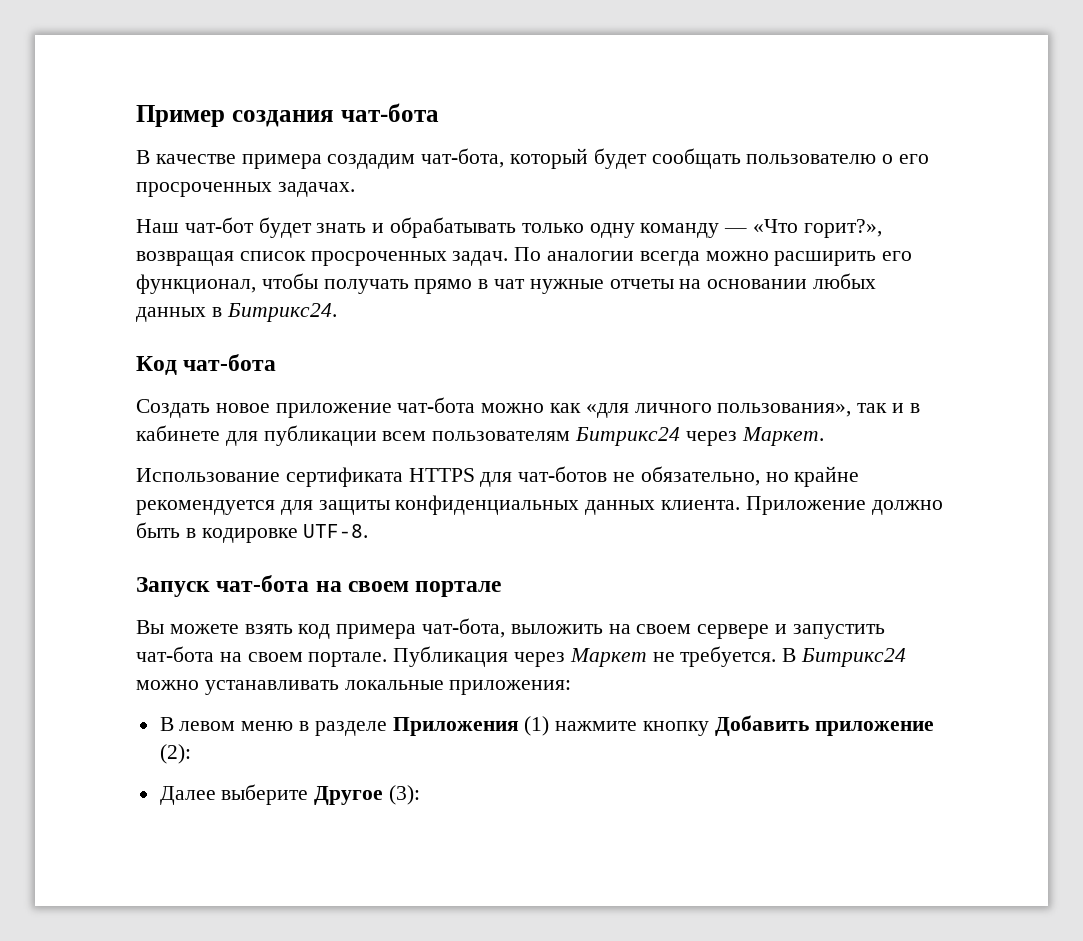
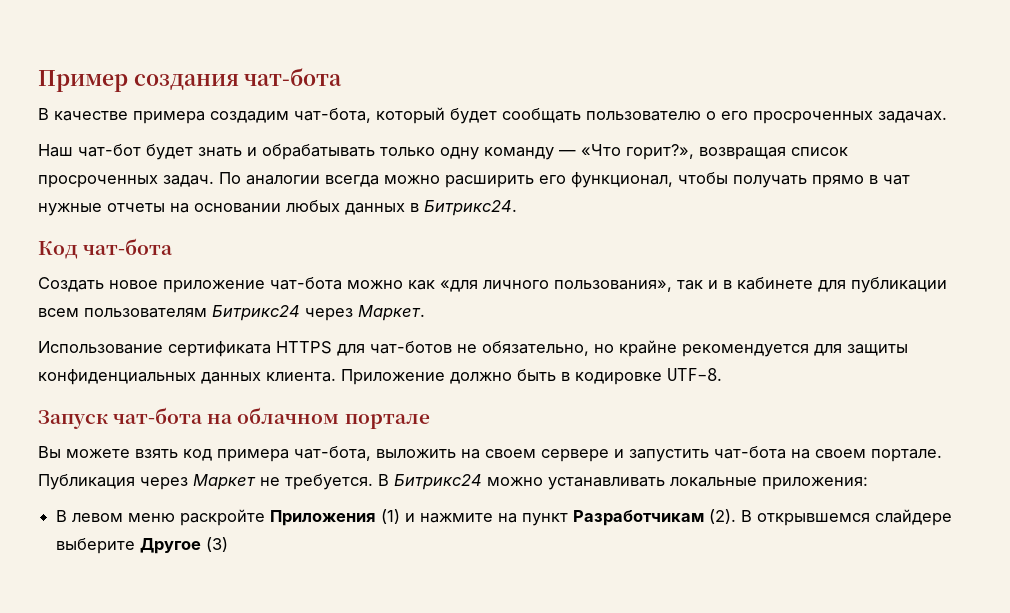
- Запуск чат-бота на своем портале
+ Запуск чат-бота на облачном портале
- В левом меню в разделе Приложения (1) нажмите кнопку Добавить приложение (2):
- Далее выберите Другое (3):
+ В левом меню раскройте Приложения (1) и нажмите на пункт Разработчикам (2). В открывшемся слайдере выберите Другое (3)

